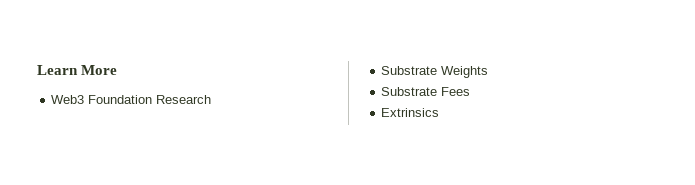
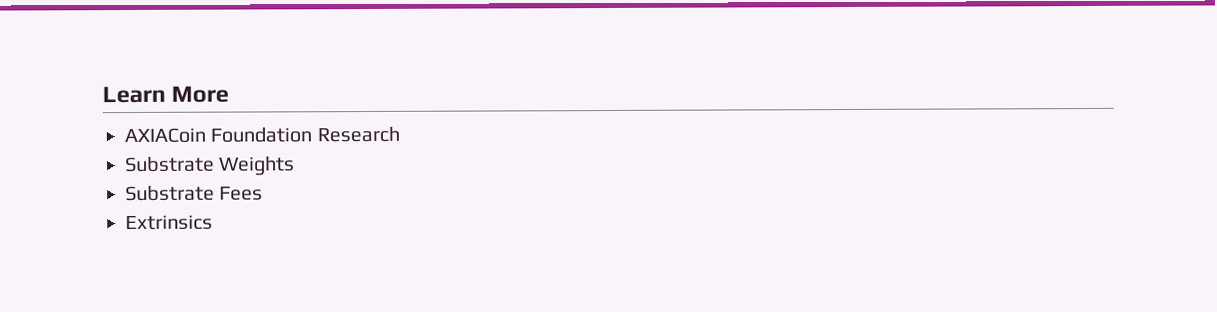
- Web3 Foundation Research
+ AXIACoin Foundation Research

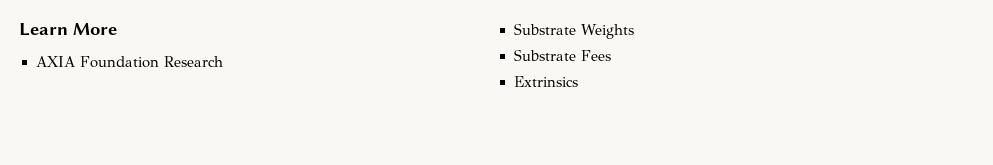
- AXIACoin Foundation Research
+ AXIA Foundation Research

